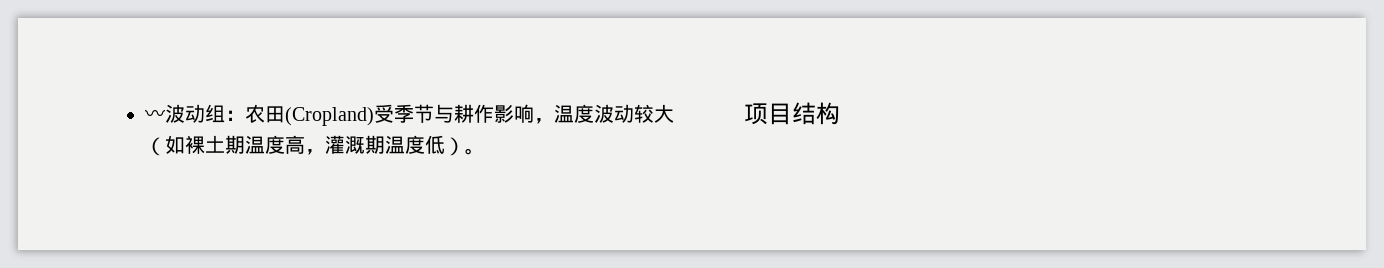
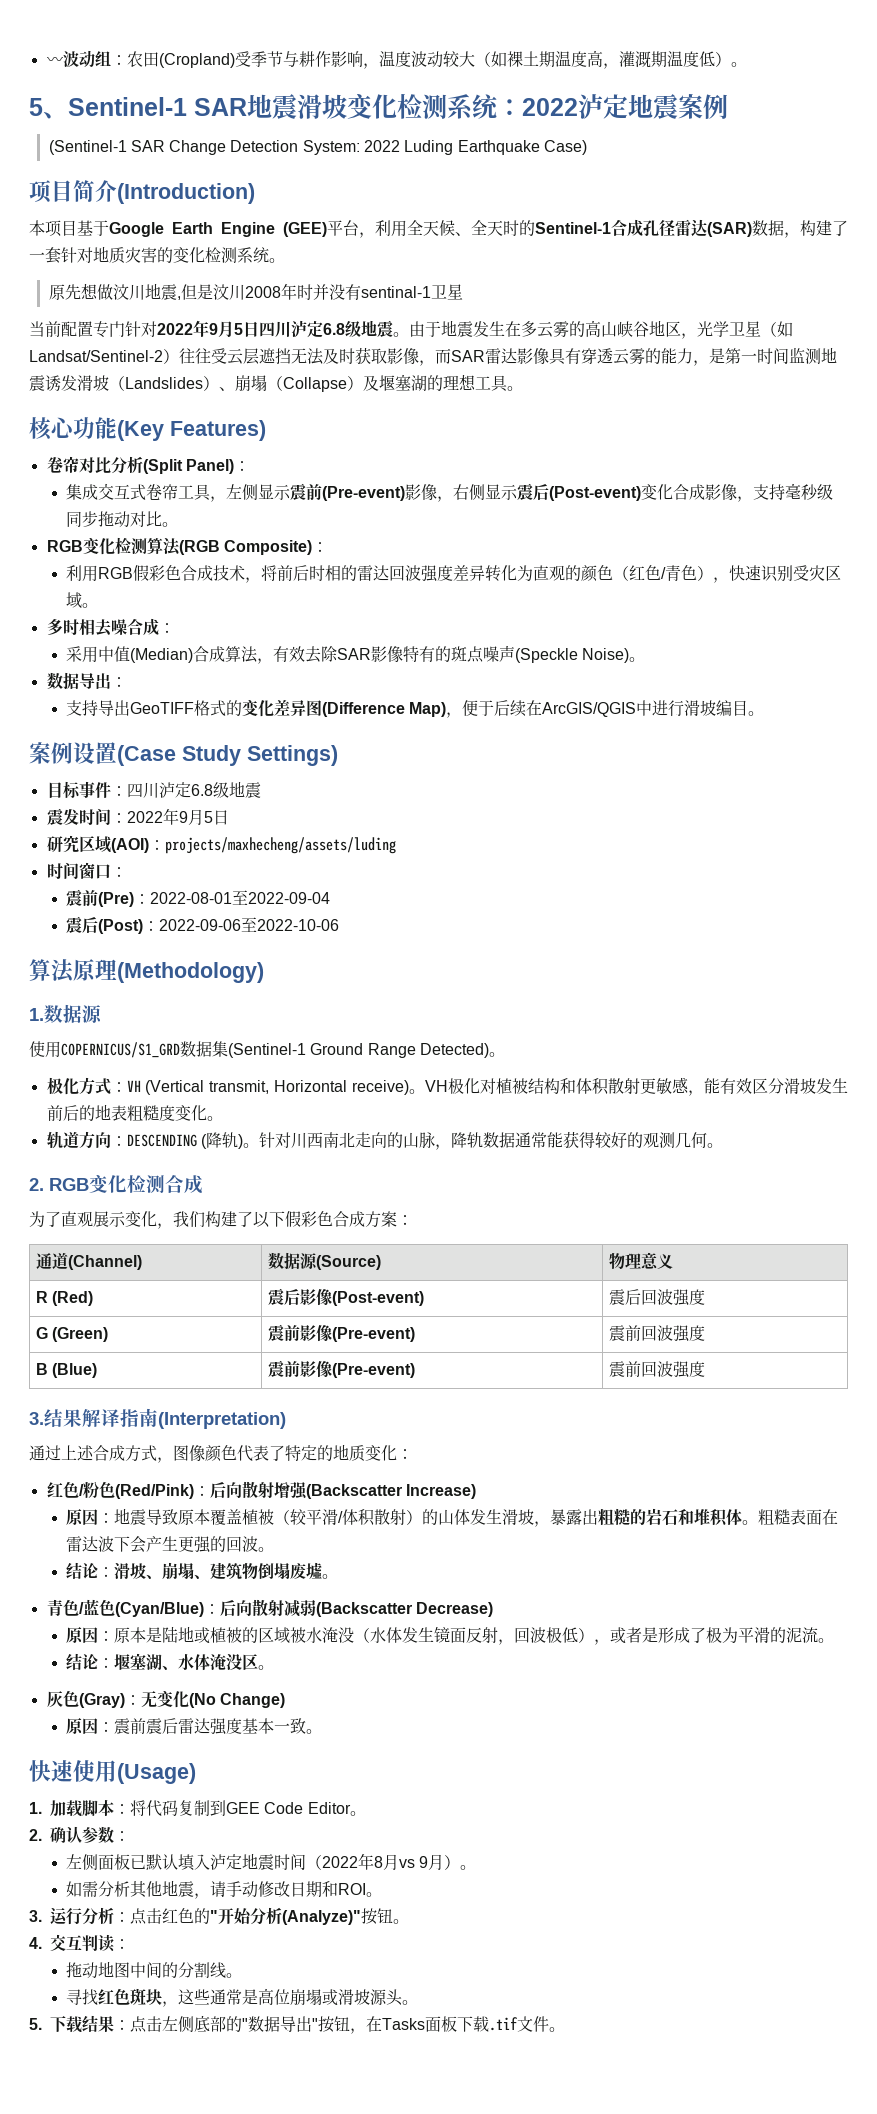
- 项目结构
+ 5、Sentinel-1 SAR地震滑坡变化检测系统：2022泸定地震案例
+ (Sentinel-1 SAR Change Detection System: 2022 Luding Earthquake Case)
+ 项目简介(Introduction)
+ 本项目基于Google Earth Engine (GEE)平台，利用全天候、全天时的Sentinel-1合成孔径雷达(SAR)数据，构建了一套针对地质灾害的变化检测系统。
+ 原先想做汶川地震,但是汶川2008年时并没有sentinal-1卫星
+ 当前配置专门针对2022年9月5日四川泸定6.8级地震。由于地震发生在多云雾的高山峡谷地区，光学卫星（如Landsat/Sentinel-2）往往受云层遮挡无法及时获取影像，而SAR雷达影像具有穿透云雾的能力，是第一时间监测地震诱发滑坡（Landslides）、崩塌（Collapse）及堰塞湖的理想工具。
+ 核心功能(Key Features)
+ 卷帘对比分析(Split Panel)：
+ 集成交互式卷帘工具，左侧显示震前(Pre-event)影像，右侧显示震后(Post-event)变化合成影像，支持毫秒级同步拖动对比。
+ RGB变化检测算法(RGB Composite)：
+ 利用RGB假彩色合成技术，将前后时相的雷达回波强度差异转化为直观的颜色（红色/青色），快速识别受灾区域。
+ 多时相去噪合成：
+ 采用中值(Median)合成算法，有效去除SAR影像特有的斑点噪声(Speckle Noise)。
+ 数据导出：
+ 支持导出GeoTIFF格式的变化差异图(Difference Map)，便于后续在ArcGIS/QGIS中进行滑坡编目。
+ 案例设置(Case Study Settings)
+ 目标事件：四川泸定6.8级地震
+ 震发时间：2022年9月5日
+ 研究区域(AOI)：projects/maxhecheng/assets/luding
+ 时间窗口：
+ 震前(Pre)：2022-08-01至2022-09-04
+ 震后(Post)：2022-09-06至2022-10-06
+ 算法原理(Methodology)
+ 1.数据源
+ 使用COPERNICUS/S1_GRD数据集(Sentinel-1 Ground Range Detected)。
+ 极化方式：VH (Vertical transmit, Horizontal receive)。VH极化对植被结构和体积散射更敏感，能有效区分滑坡发生前后的地表粗糙度变化。
+ 轨道方向：DESCENDING (降轨)。针对川西南北走向的山脉，降轨数据通常能获得较好的观测几何。
+ 2. RGB变化检测合成
+ 为了直观展示变化，我们构建了以下假彩色合成方案：
+ 通道(Channel) | 数据源(Source) | 物理意义
+ R (Red) | 震后影像(Post-event) | 震后回波强度
+ G (Green) | 震前影像(Pre-event) | 震前回波强度
+ B (Blue) | 震前影像(Pre-event) | 震前回波强度
+ 3.结果解译指南(Interpretation)
+ 通过上述合成方式，图像颜色代表了特定的地质变化：
+ 红色/粉色(Red/Pink)：后向散射增强(Backscatter Increase)
+ 原因：地震导致原本覆盖植被（较平滑/体积散射）的山体发生滑坡，暴露出粗糙的岩石和堆积体。粗糙表面在雷达波下会产生更强的回波。
+ 结论：滑坡、崩塌、建筑物倒塌废墟。
+ 青色/蓝色(Cyan/Blue)：后向散射减弱(Backscatter Decrease)
+ 原因：原本是陆地或植被的区域被水淹没（水体发生镜面反射，回波极低），或者是形成了极为平滑的泥流。
+ 结论：堰塞湖、水体淹没区。
+ 灰色(Gray)：无变化(No Change)
+ 原因：震前震后雷达强度基本一致。
+ 快速使用(Usage)
+ 1.加载脚本：将代码复制到GEE Code Editor。
+ 2.确认参数：
+ 左侧面板已默认填入泸定地震时间（2022年8月vs 9月）。
+ 如需分析其他地震，请手动修改日期和ROI。
+ 3.运行分析：点击红色的"开始分析(Analyze)"按钮。
+ 4.交互判读：
+ 拖动地图中间的分割线。
+ 寻找红色斑块，这些通常是高位崩塌或滑坡源头。
+ 5.下载结果：点击左侧底部的"数据导出"按钮，在Tasks面板下载.tif文件。

